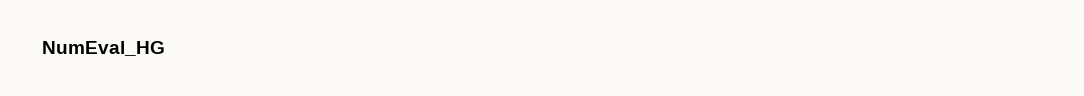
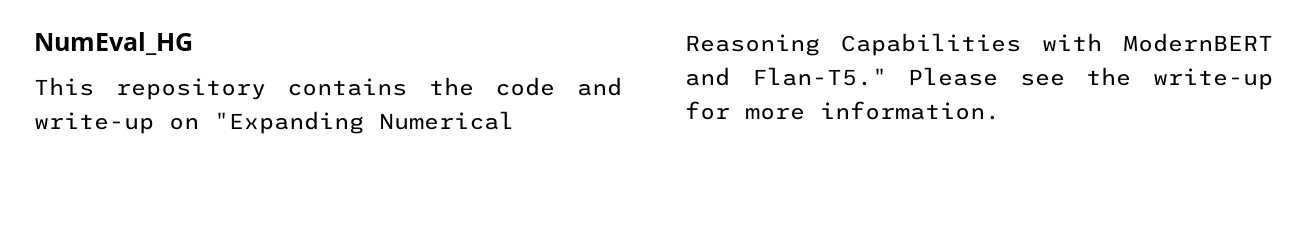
+ This repository contains the code and write-up on "Expanding Numerical Reasoning Capabilities with ModernBERT and Flan-T5." Please see the write-up for more information.

